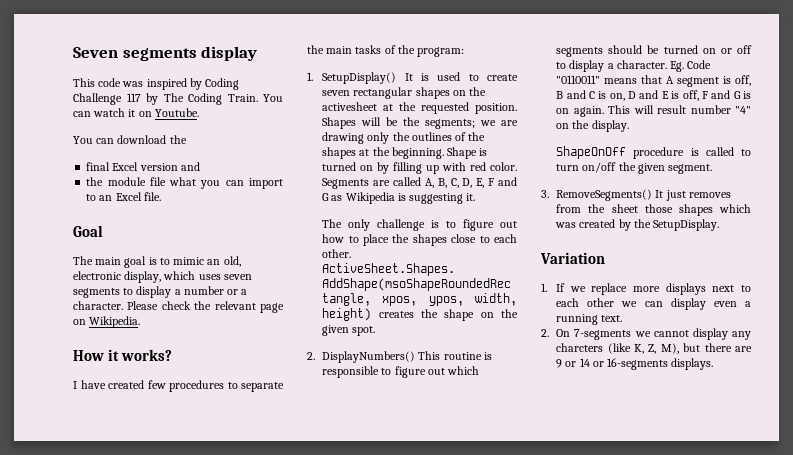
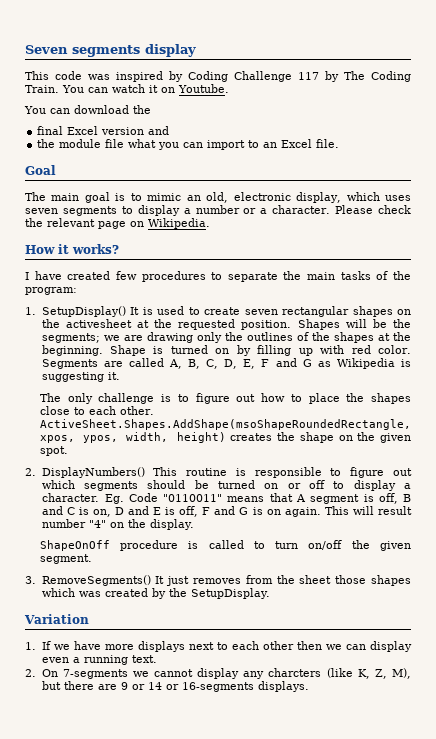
- 1. If we replace more displays next to each other we can display even a running text.
+ 1. If we have more displays next to each other then we can display even a running text.

